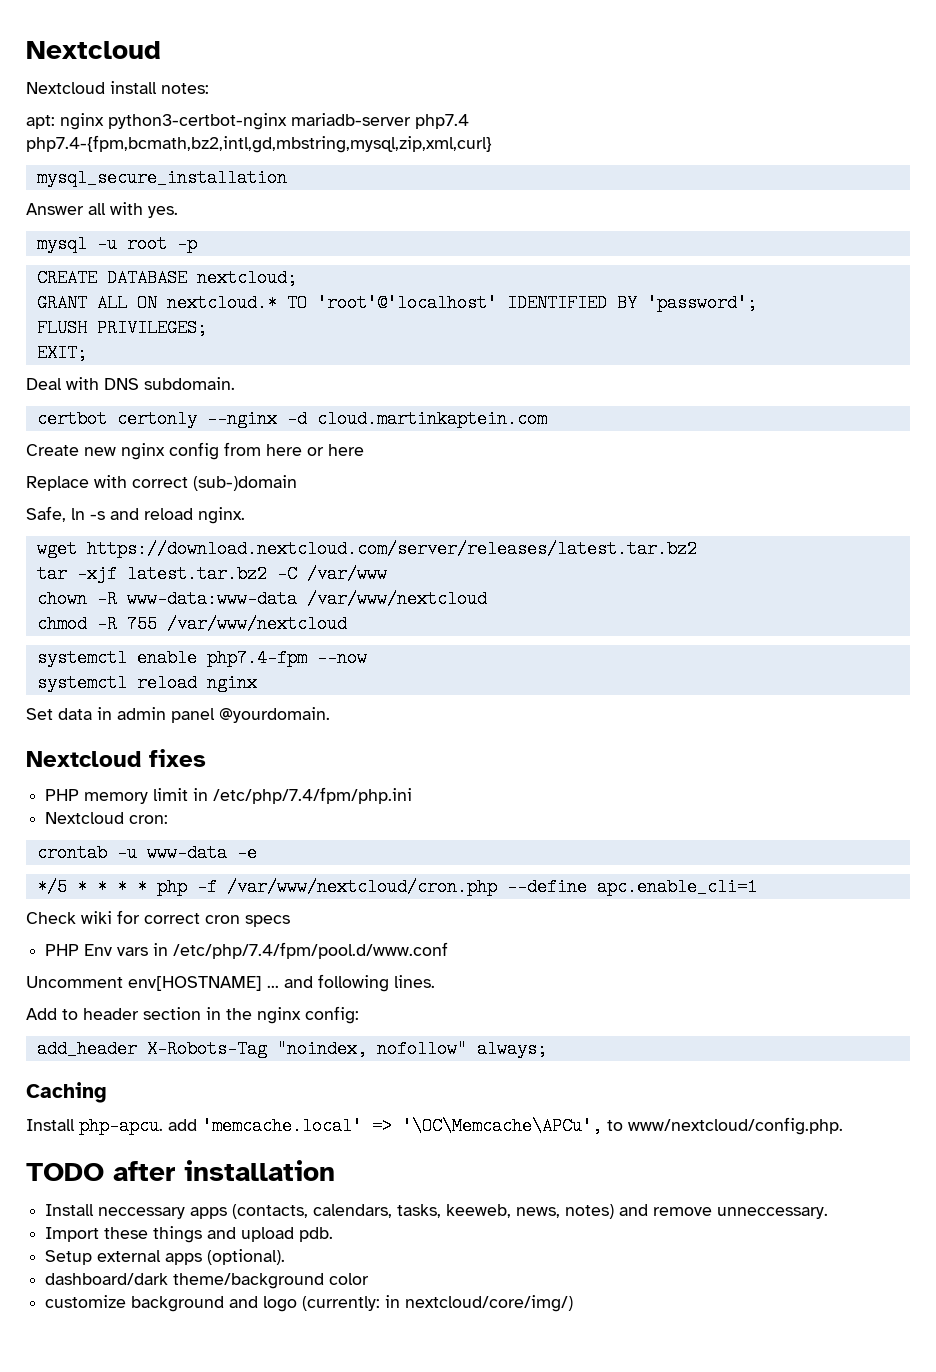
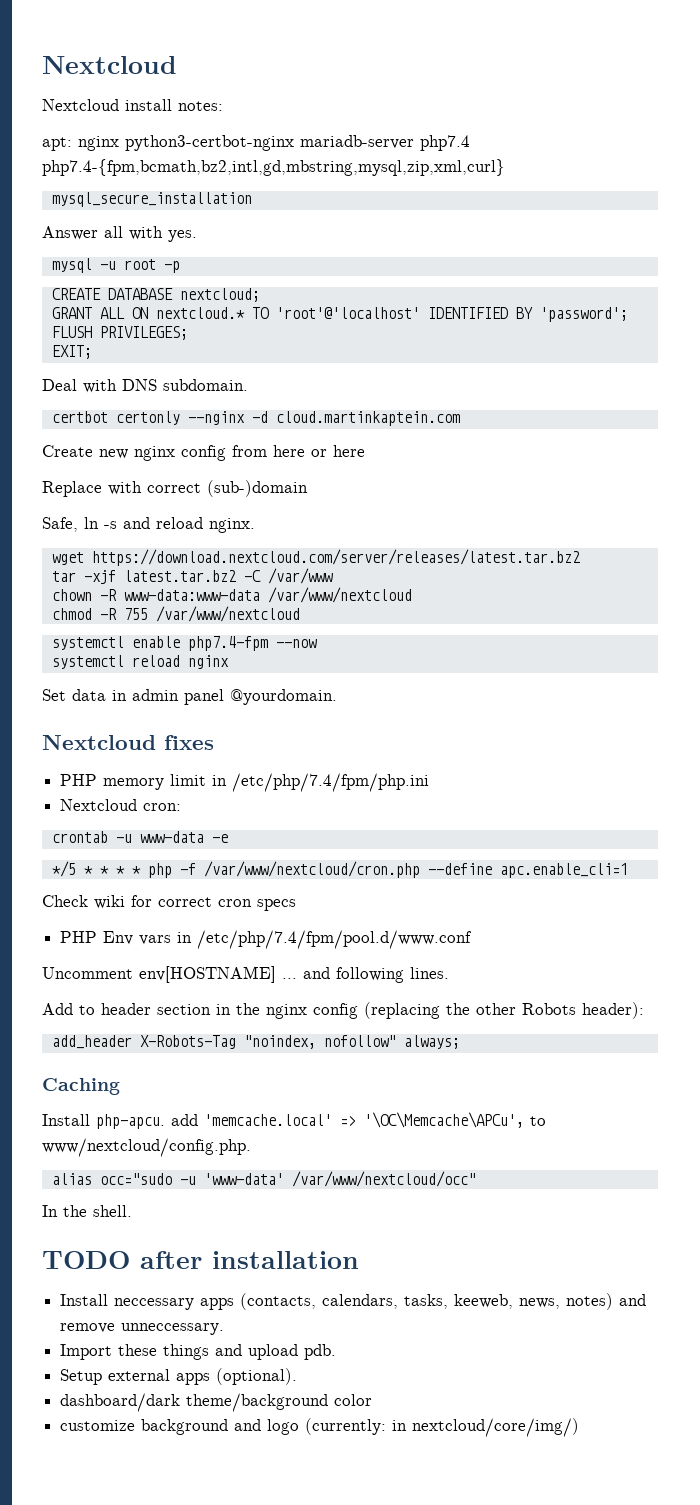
- Add to header section in the nginx config:
+ Add to header section in the nginx config (replacing the other Robots header):
+ alias occ="sudo -u 'www-data' /var/www/nextcloud/occ"
+ In the shell.

